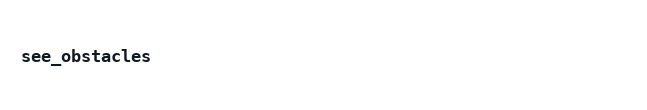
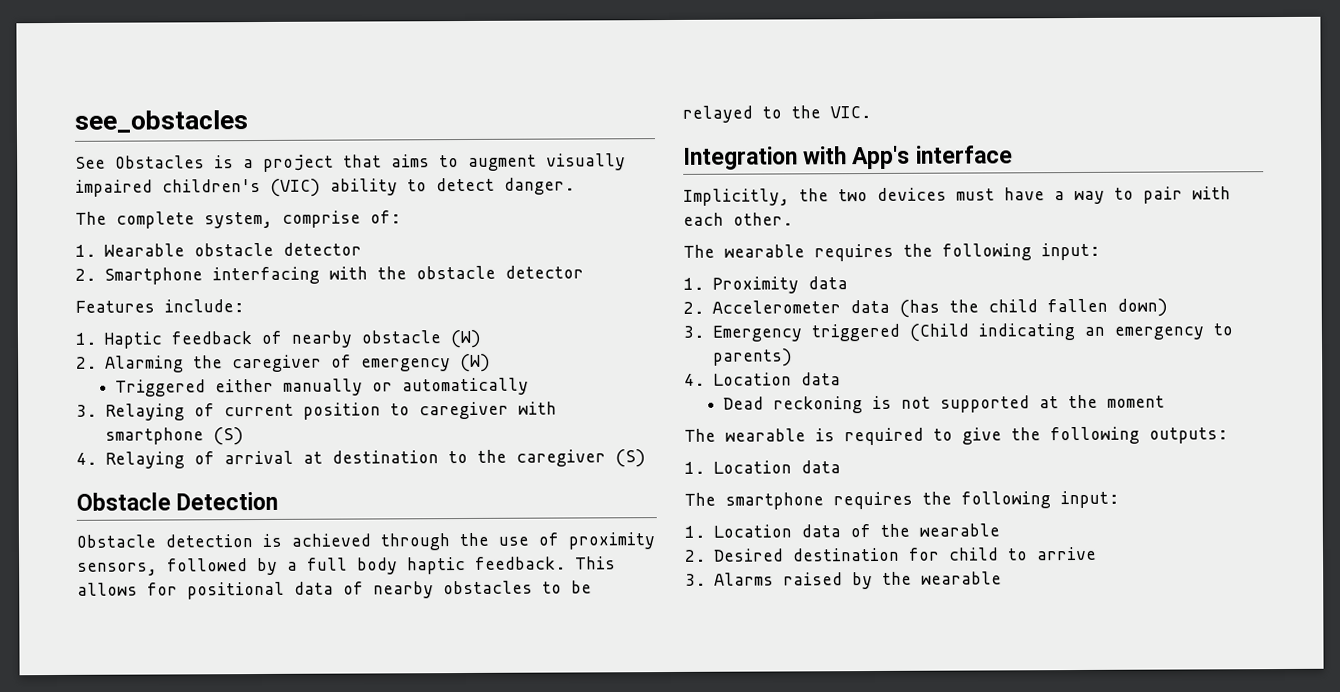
+ See Obstacles is a project that aims to augment visually impaired children's (VIC) ability to detect danger.
+ The complete system, comprise of:
+ 1. Wearable obstacle detector
+ 2. Smartphone interfacing with the obstacle detector
+ Features include:
+ 1. Haptic feedback of nearby obstacle (W)
+ 2. Alarming the caregiver of emergency (W)
+ Triggered either manually or automatically
+ 3. Relaying of current position to caregiver with smartphone (S)
+ 4. Relaying of arrival at destination to the caregiver (S)
+ Obstacle Detection
+ Obstacle detection is achieved through the use of proximity sensors, followed by a full body haptic feedback. This allows for positional data of nearby obstacles to be relayed to the VIC.
+ Integration with App's interface
+ Implicitly, the two devices must have a way to pair with each other.
+ The wearable requires the following input:
+ 1. Proximity data
+ 2. Accelerometer data (has the child fallen down)
+ 3. Emergency triggered (Child indicating an emergency to parents)
+ 4. Location data
+ Dead reckoning is not supported at the moment
+ The wearable is required to give the following outputs:
+ 1. Location data
+ The smartphone requires the following input:
+ 1. Location data of the wearable
+ 2. Desired destination for child to arrive
+ 3. Alarms raised by the wearable

